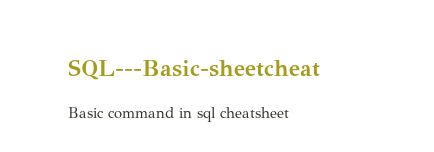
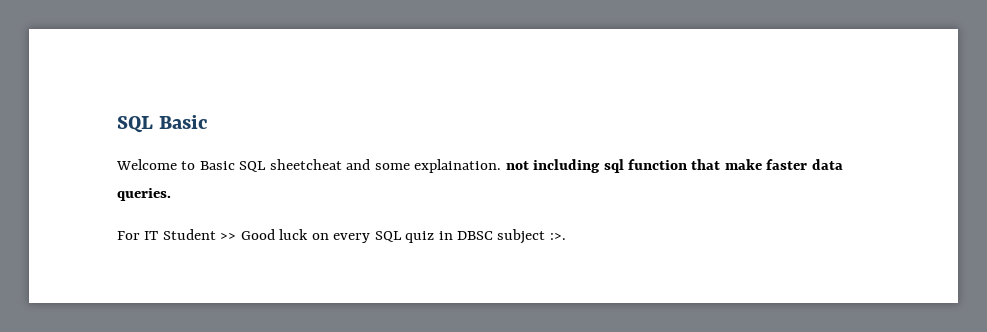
- SQL---Basic-sheetcheat
- Basic command in sql cheatsheet
+ SQL Basic
+ Welcome to Basic SQL sheetcheat and some explaination. not including sql function that make faster data queries.
+ For IT Student >> Good luck on every SQL quiz in DBSC subject :>.

